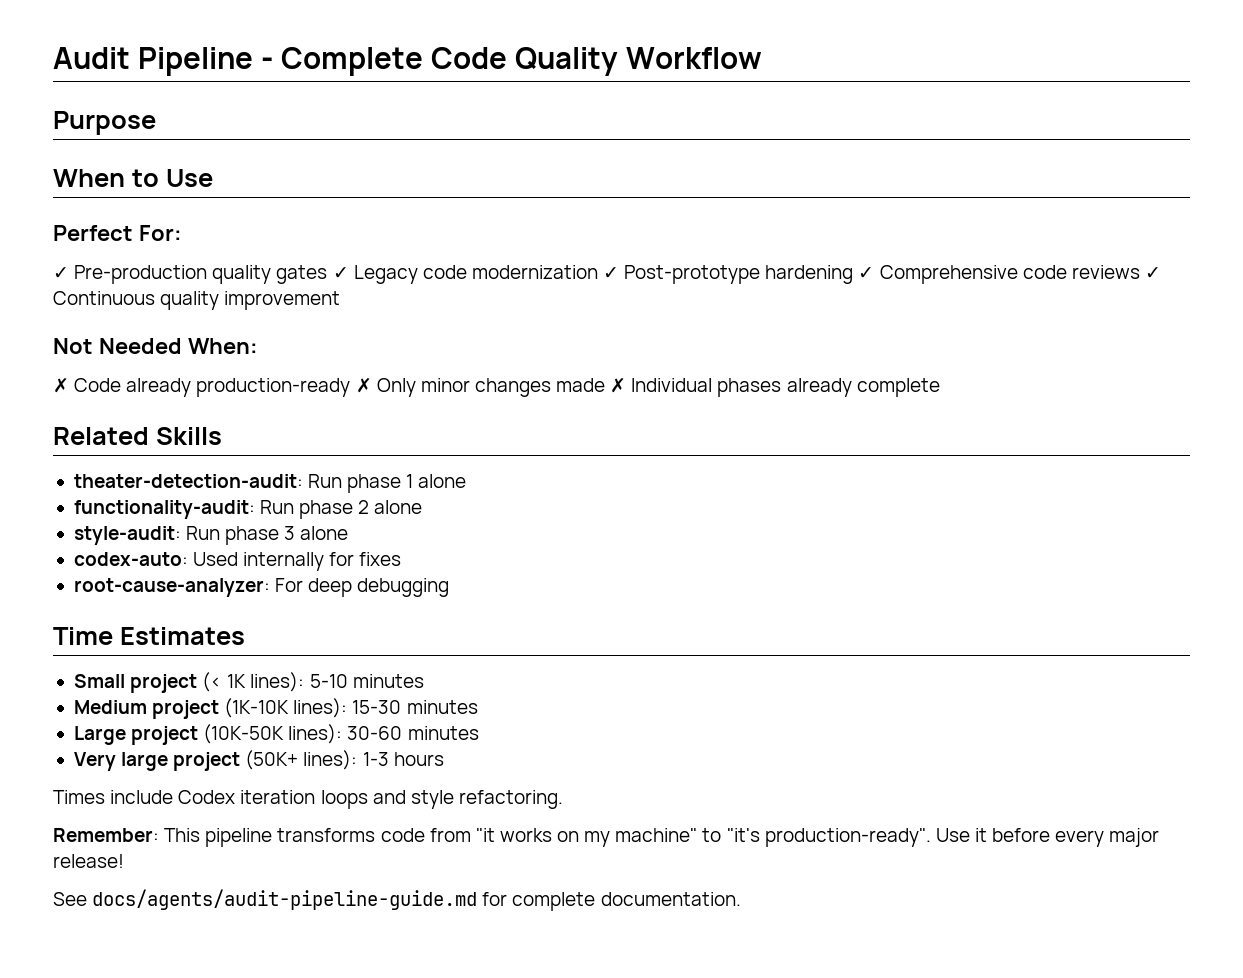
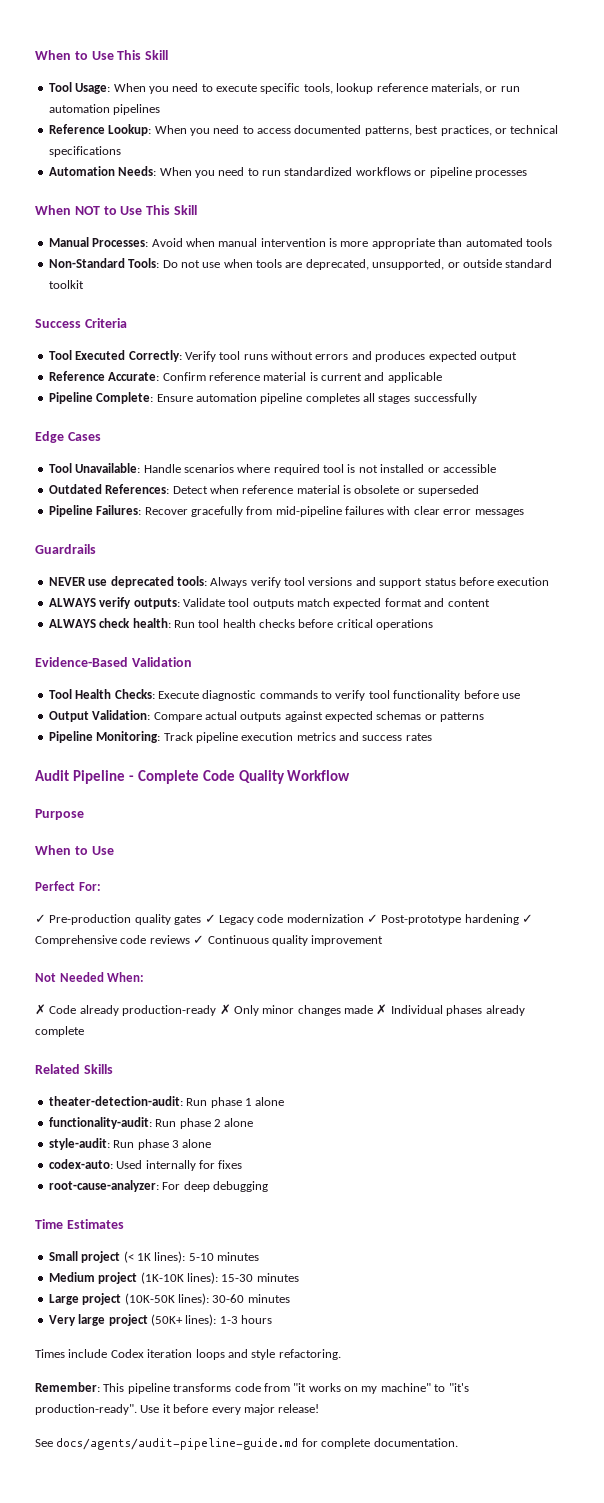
+ When to Use This Skill
+ Tool Usage: When you need to execute specific tools, lookup reference materials, or run automation pipelines
+ Reference Lookup: When you need to access documented patterns, best practices, or technical specifications
+ Automation Needs: When you need to run standardized workflows or pipeline processes
+ When NOT to Use This Skill
+ Manual Processes: Avoid when manual intervention is more appropriate than automated tools
+ Non-Standard Tools: Do not use when tools are deprecated, unsupported, or outside standard toolkit
+ Success Criteria
+ Tool Executed Correctly: Verify tool runs without errors and produces expected output
+ Reference Accurate: Confirm reference material is current and applicable
+ Pipeline Complete: Ensure automation pipeline completes all stages successfully
+ Edge Cases
+ Tool Unavailable: Handle scenarios where required tool is not installed or accessible
+ Outdated References: Detect when reference material is obsolete or superseded
+ Pipeline Failures: Recover gracefully from mid-pipeline failures with clear error messages
+ Guardrails
+ NEVER use deprecated tools: Always verify tool versions and support status before execution
+ ALWAYS verify outputs: Validate tool outputs match expected format and content
+ ALWAYS check health: Run tool health checks before critical operations
+ Evidence-Based Validation
+ Tool Health Checks: Execute diagnostic commands to verify tool functionality before use
+ Output Validation: Compare actual outputs against expected schemas or patterns
+ Pipeline Monitoring: Track pipeline execution metrics and success rates

